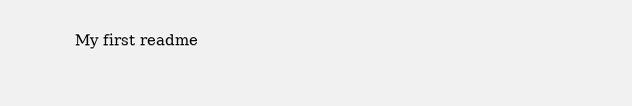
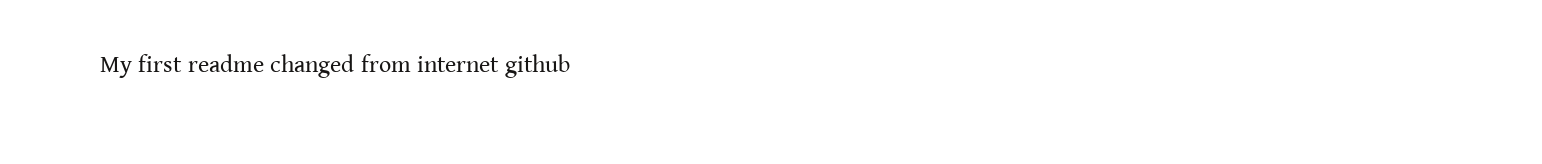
- My first readme
+ My first readme changed from internet github

